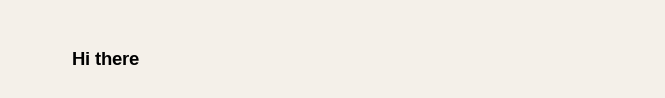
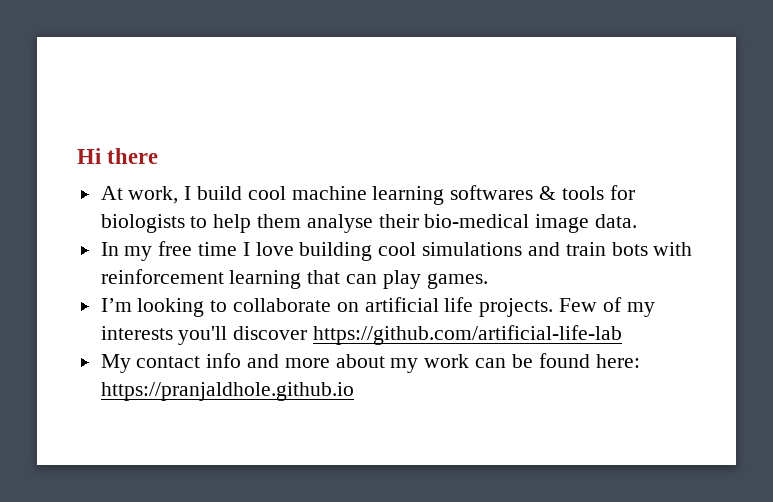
+ At work, I build cool machine learning softwares & tools for biologists to help them analyse their bio-medical image data.
+ In my free time I love building cool simulations and train bots with reinforcement learning that can play games.
+ I’m looking to collaborate on artificial life projects. Few of my interests you'll discover https://github.com/artificial-life-lab
+ My contact info and more about my work can be found here: https://pranjaldhole.github.io

